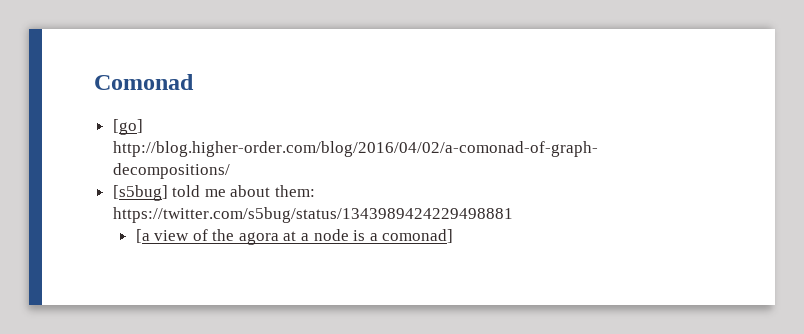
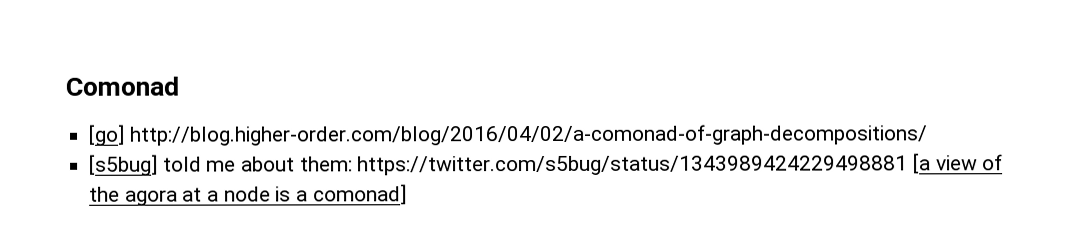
- [s5bug] told me about them: https://twitter.com/s5bug/status/1343989424229498881
- [a view of the agora at a node is a comonad]
+ [s5bug] told me about them: https://twitter.com/s5bug/status/1343989424229498881 [a view of the agora at a node is a comonad]

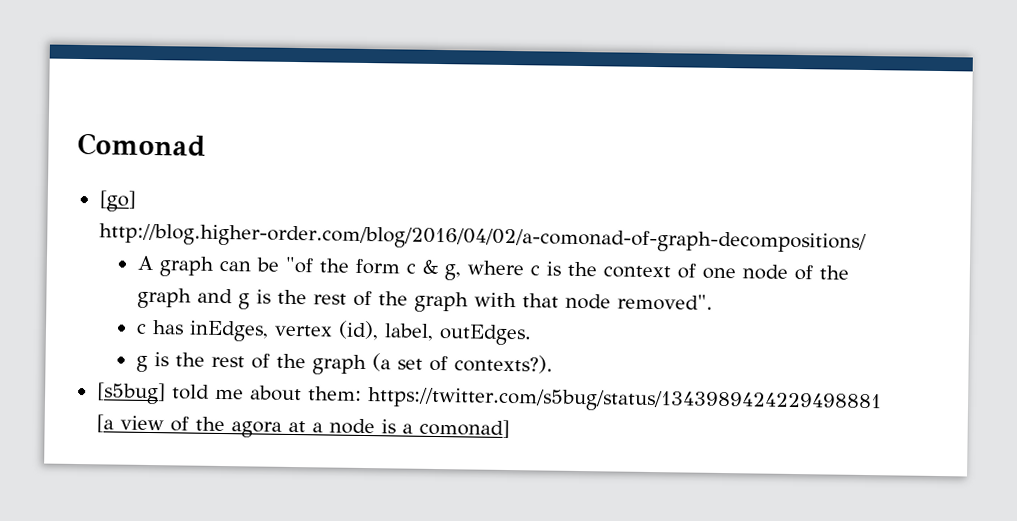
+ A graph can be "of the form c & g, where c is the context of one node of the graph and g is the rest of the graph with that node removed".
+ c has inEdges, vertex (id), label, outEdges.
+ g is the rest of the graph (a set of contexts?).

